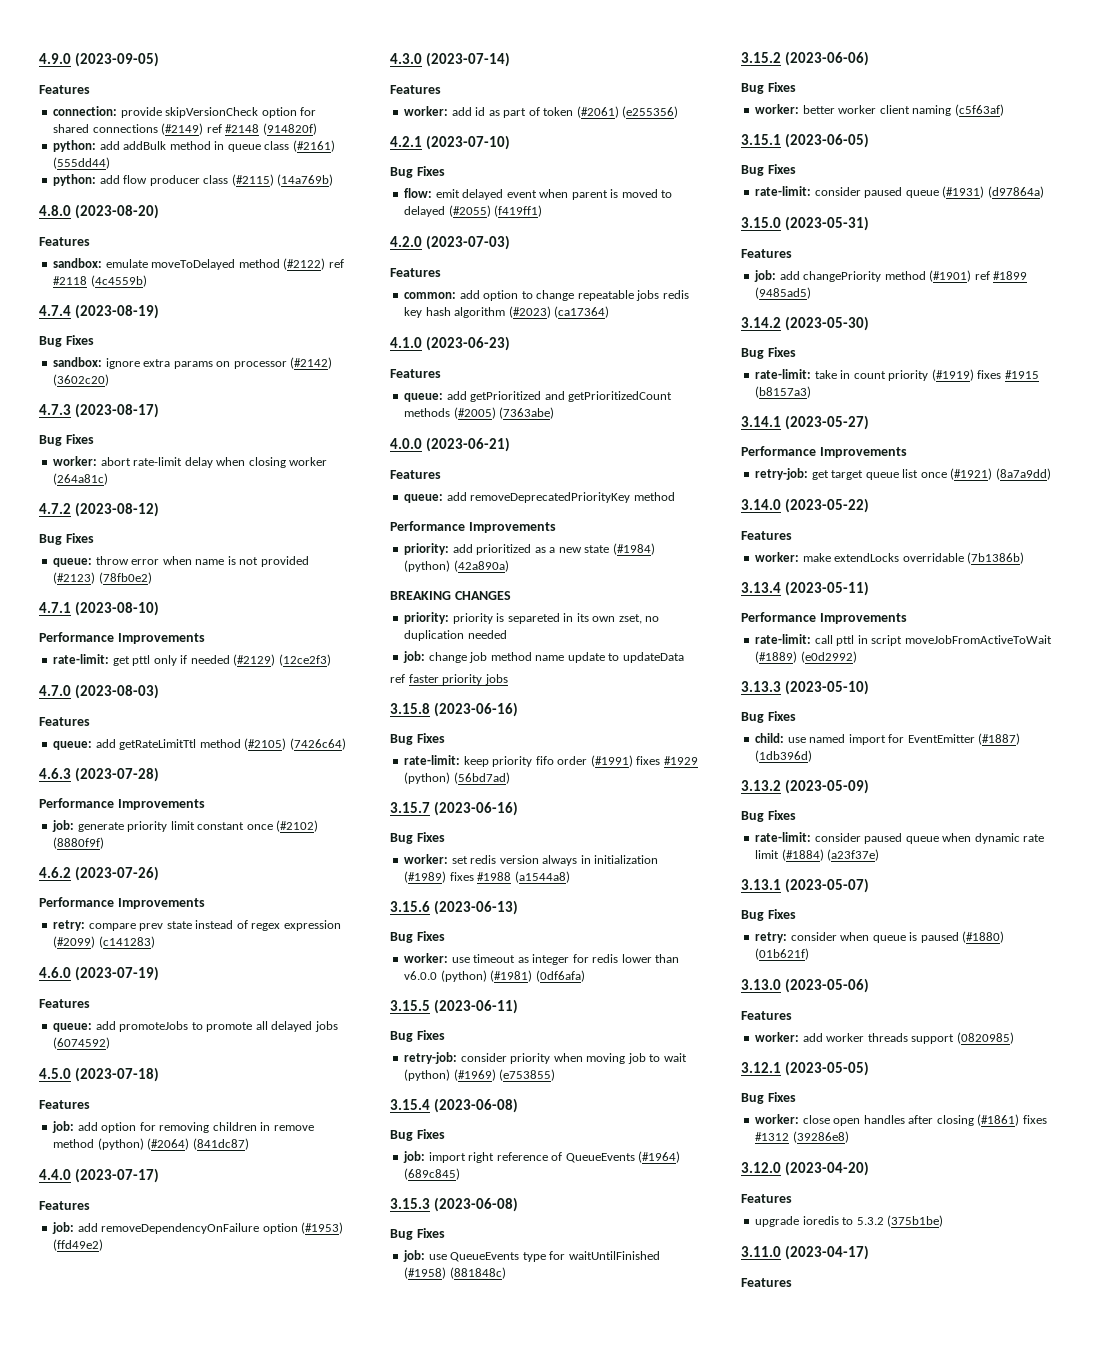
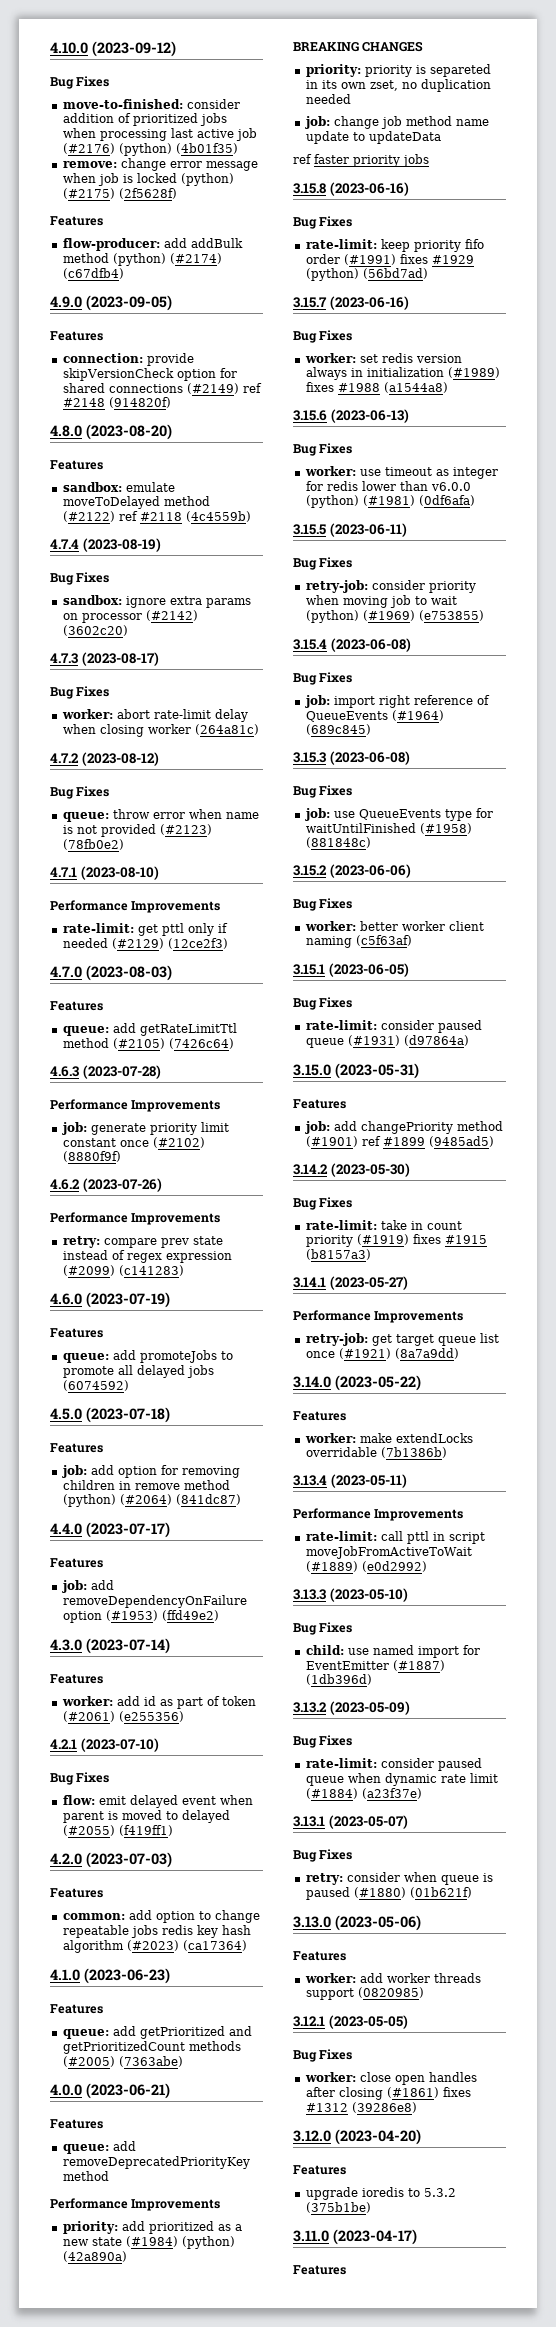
+ 4.10.0 (2023-09-12)
+ Bug Fixes
+ move-to-finished: consider addition of prioritized jobs when processing last active job (#2176) (python) (4b01f35)
+ remove: change error message when job is locked (python) (#2175) (2f5628f)
+ Features
+ flow-producer: add addBulk method (python) (#2174) (c67dfb4)
- python: add addBulk method in queue class (#2161) (555dd44)
- python: add flow producer class (#2115) (14a769b)

